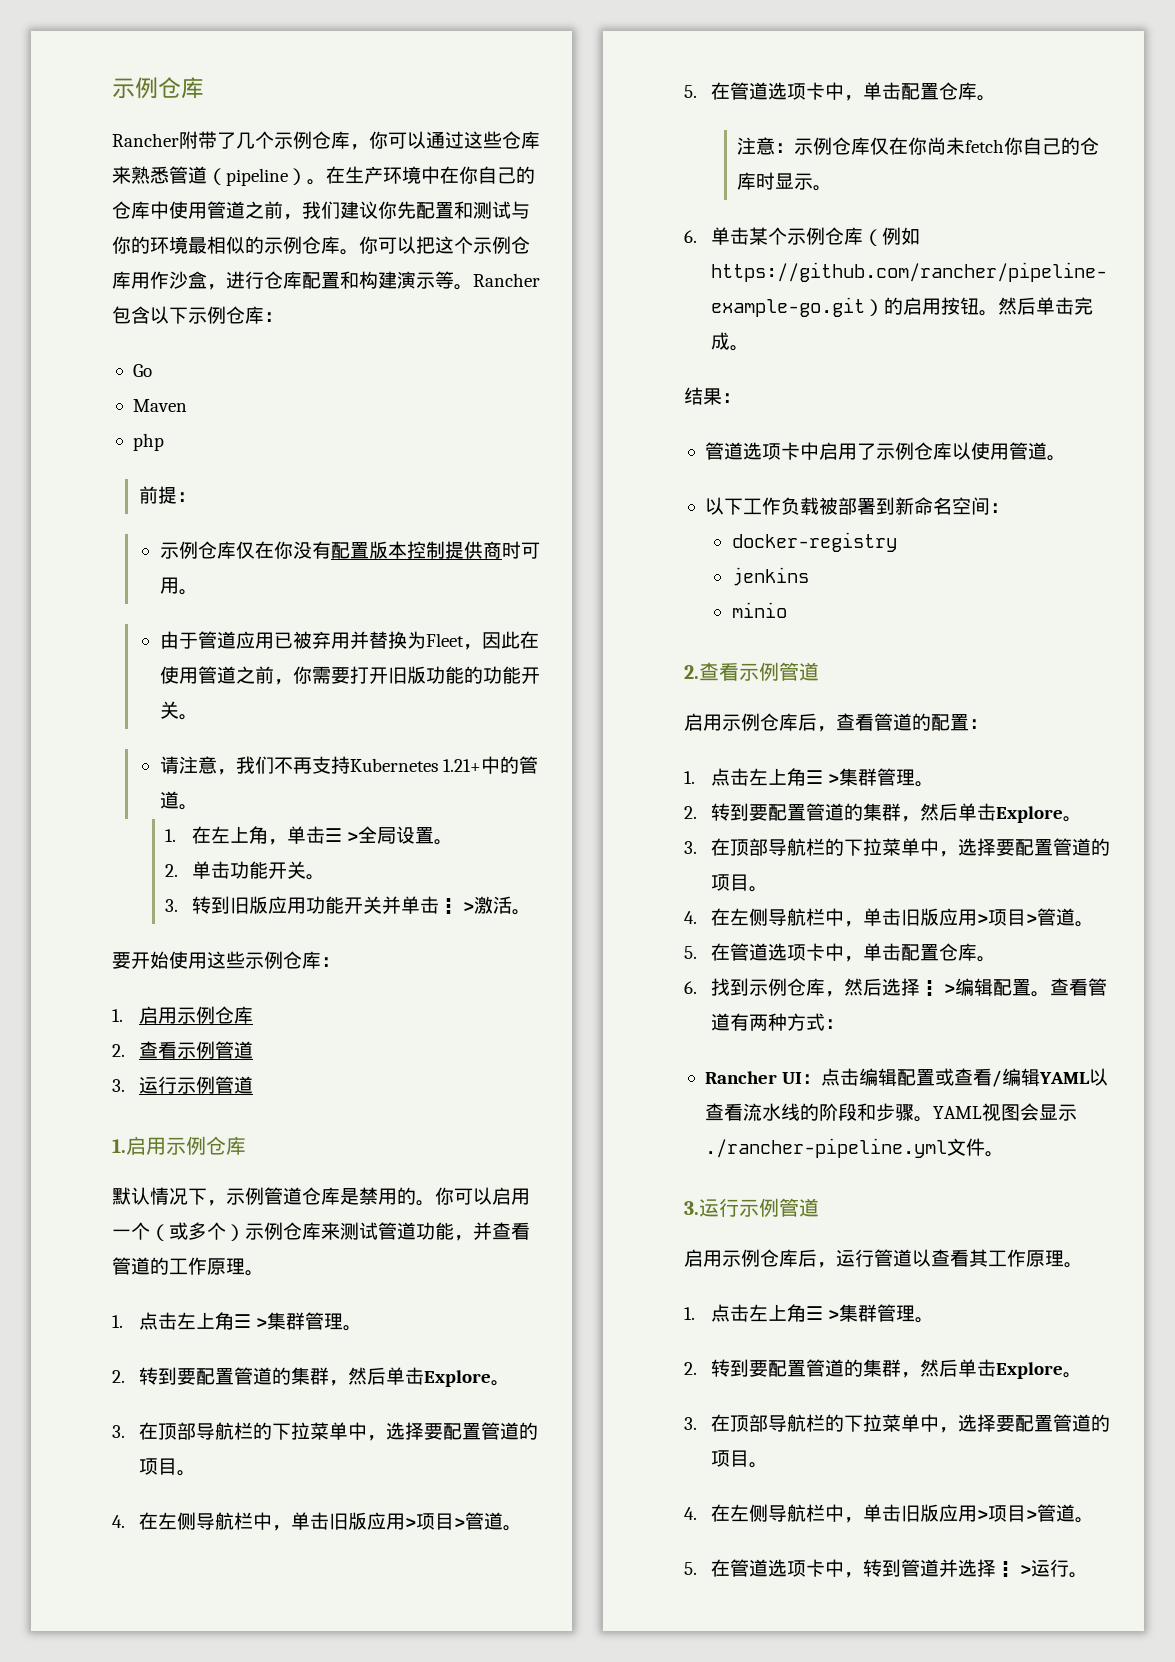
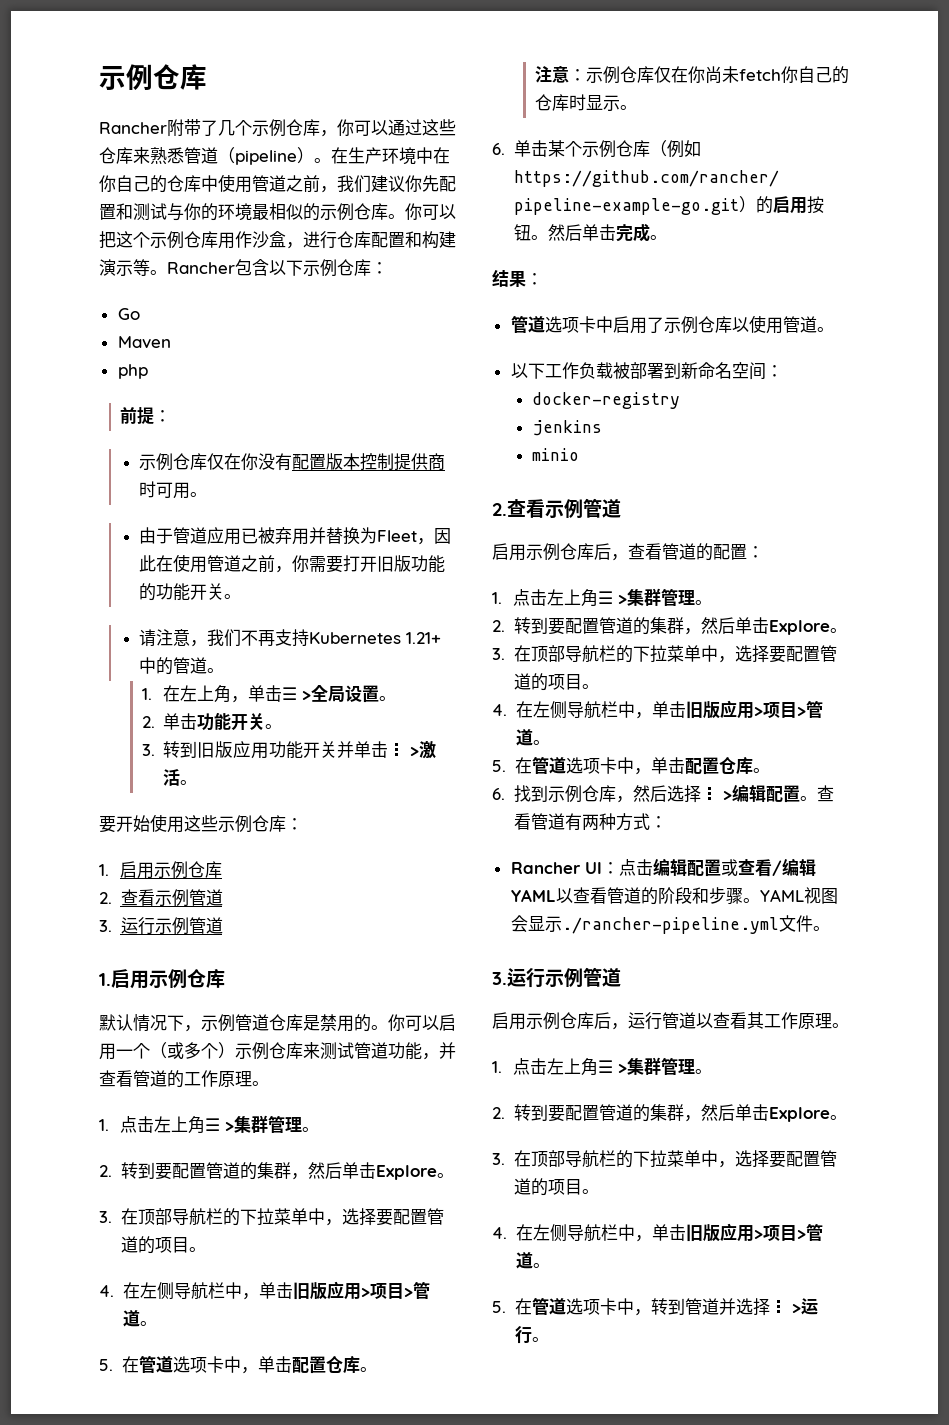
- Rancher UI：点击编辑配置或查看/编辑YAML以查看流水线的阶段和步骤。
+ Rancher UI：点击编辑配置或查看/编辑YAML以查看管道的阶段和步骤。

